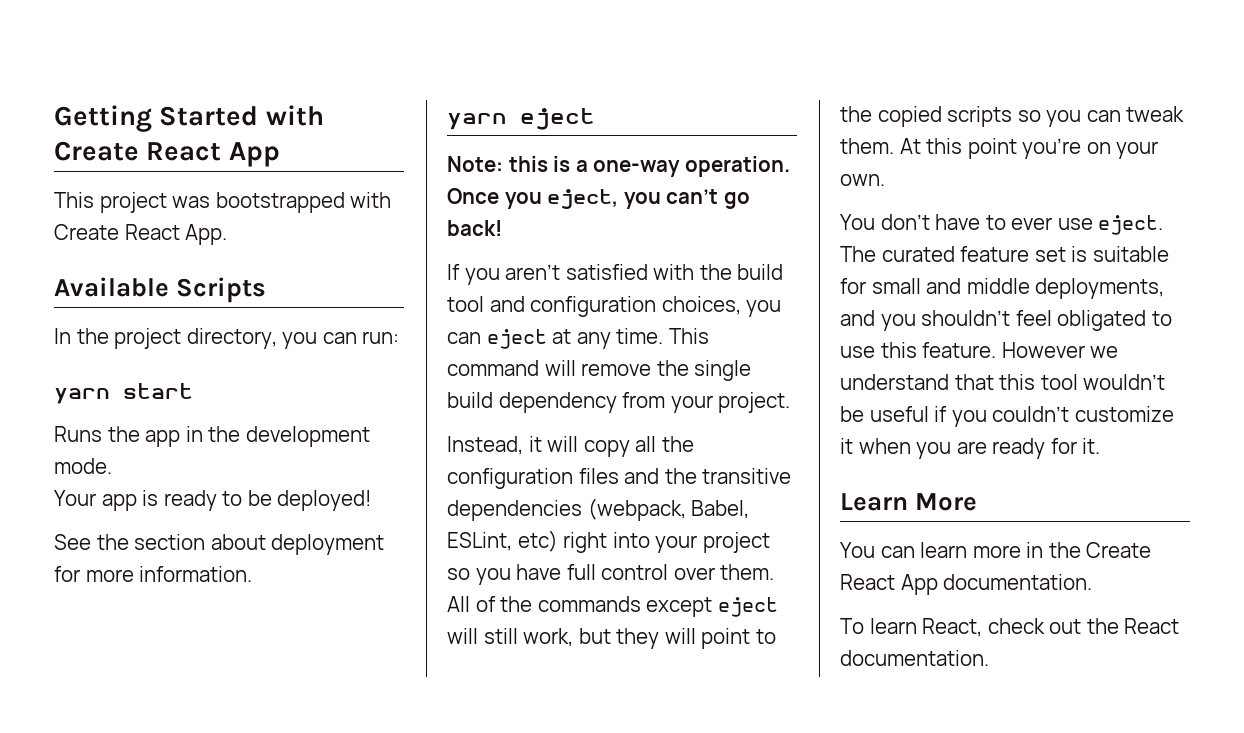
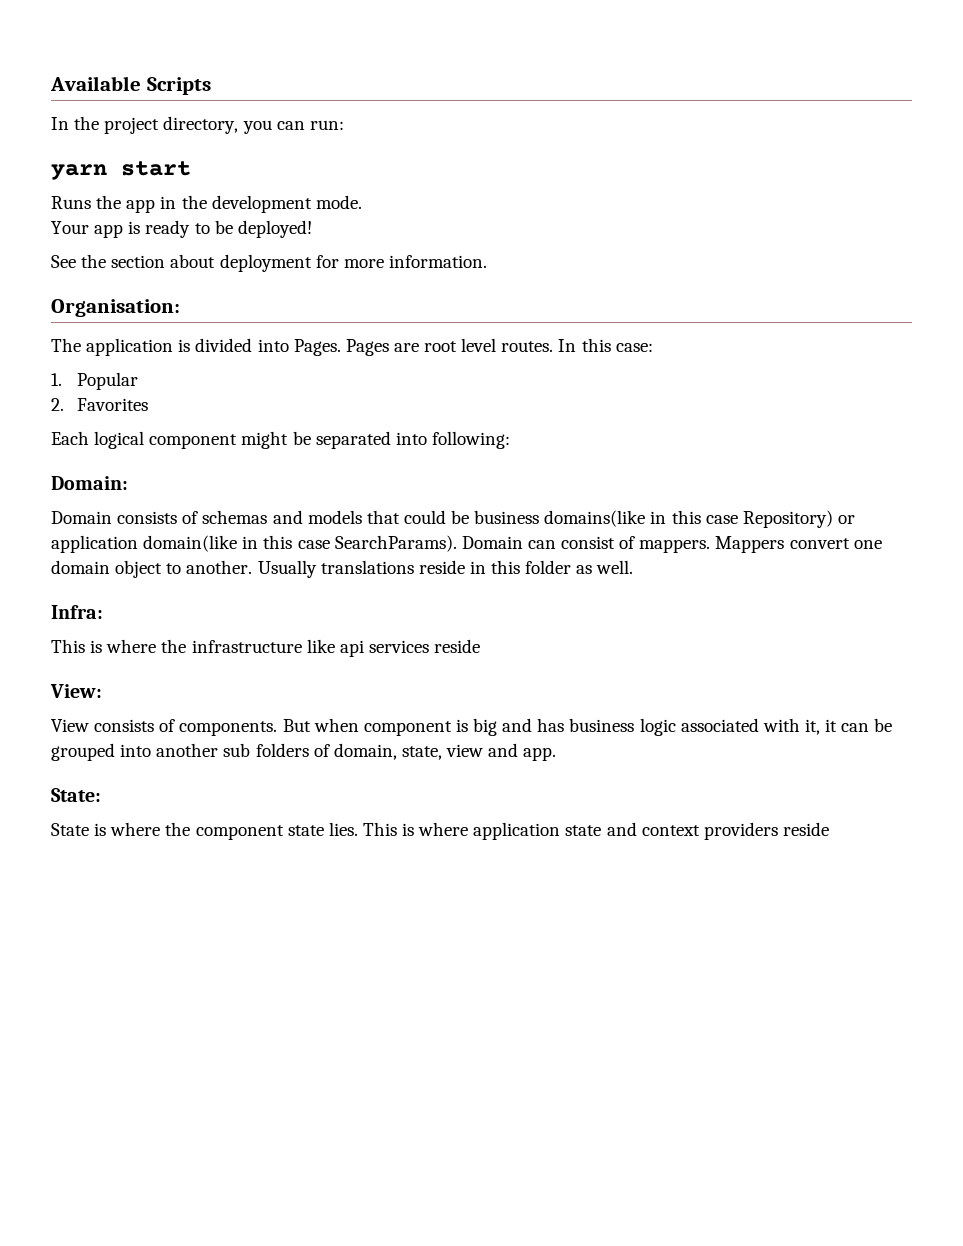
- Getting Started with Create React App
- This project was bootstrapped with Create React App.
- yarn eject
- Note: this is a one-way operation. Once you eject, you can’t go back!
- If you aren’t satisfied with the build tool and configuration choices, you can eject at any time. This command will remove the single build dependency from your project.
- Instead, it will copy all the configuration files and the transitive dependencies (webpack, Babel, ESLint, etc) right into your project so you have full control over them. All of the commands except eject will still work, but they will point to the copied scripts so you can tweak them. At this point you’re on your own.
- You don’t have to ever use eject. The curated feature set is suitable for small and middle deployments, and you shouldn’t feel obligated to use this feature. However we understand that this tool wouldn’t be useful if you couldn’t customize it when you are ready for it.
- Learn More
- You can learn more in the Create React App documentation.
- To learn React, check out the React documentation.
+ Organisation:
+ The application is divided into Pages. Pages are root level routes. In this case:
+ 1. Popular
+ 2. Favorites
+ Each logical component might be separated into following:
+ Domain:
+ Domain consists of schemas and models that could be business domains(like in this case Repository) or application domain(like in this case SearchParams). Domain can consist of mappers. Mappers convert one domain object to another. Usually translations reside in this folder as well.
+ Infra:
+ This is where the infrastructure like api services reside
+ View:
+ View consists of components. But when component is big and has business logic associated with it, it can be grouped into another sub folders of domain, state, view and app.
+ State:
+ State is where the component state lies. This is where application state and context providers reside

